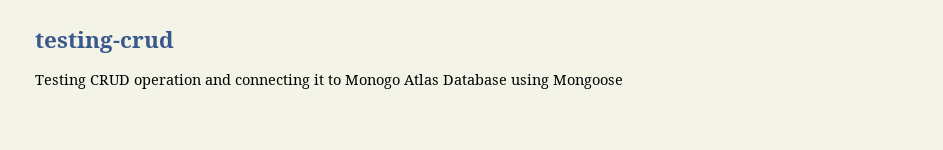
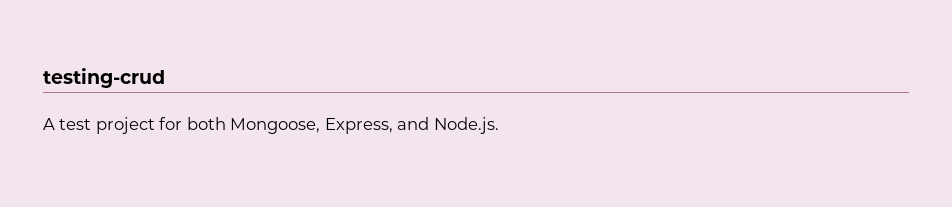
- Testing CRUD operation and connecting it to Monogo Atlas Database using Mongoose
+ A test project for both Mongoose, Express, and Node.js.

